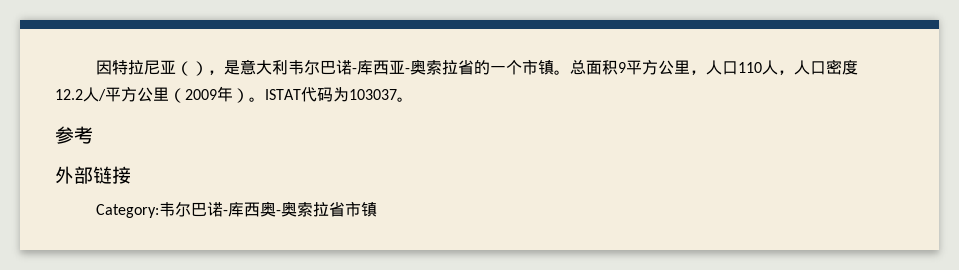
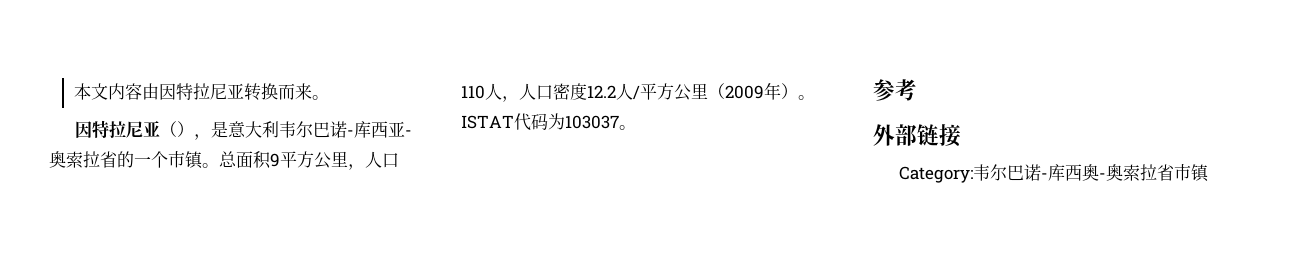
+ 本文内容由因特拉尼亚转换而来。

